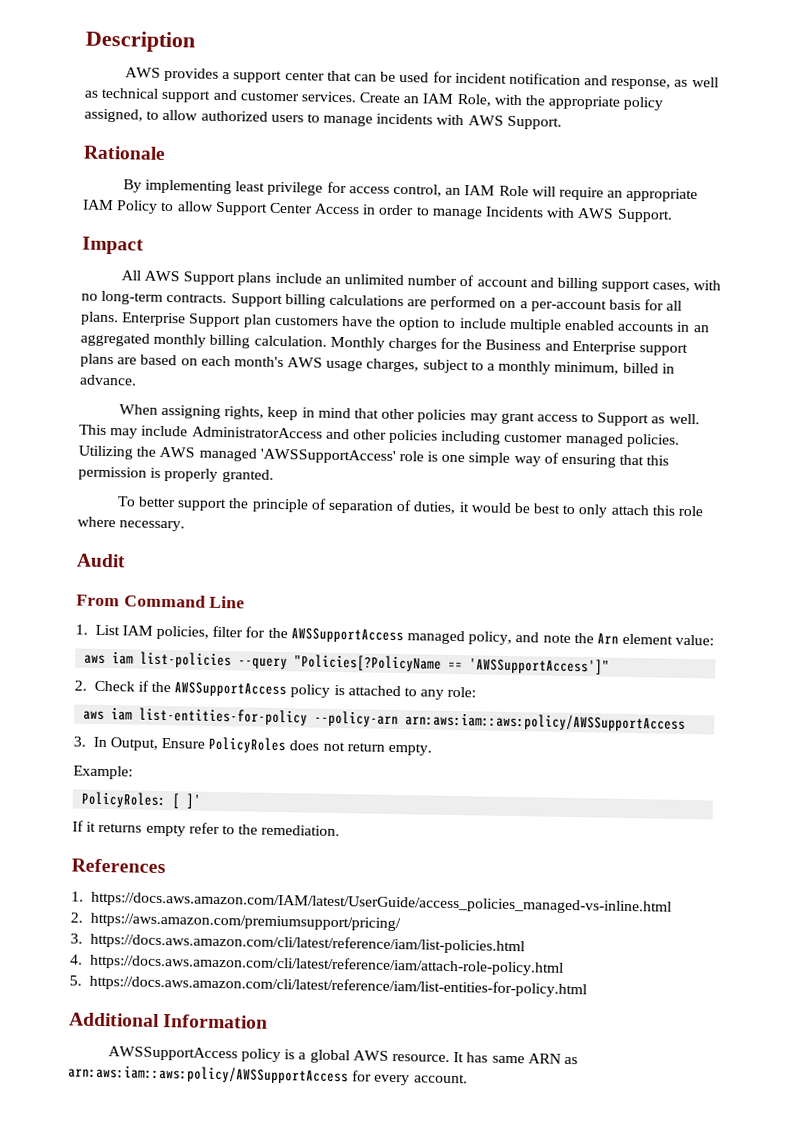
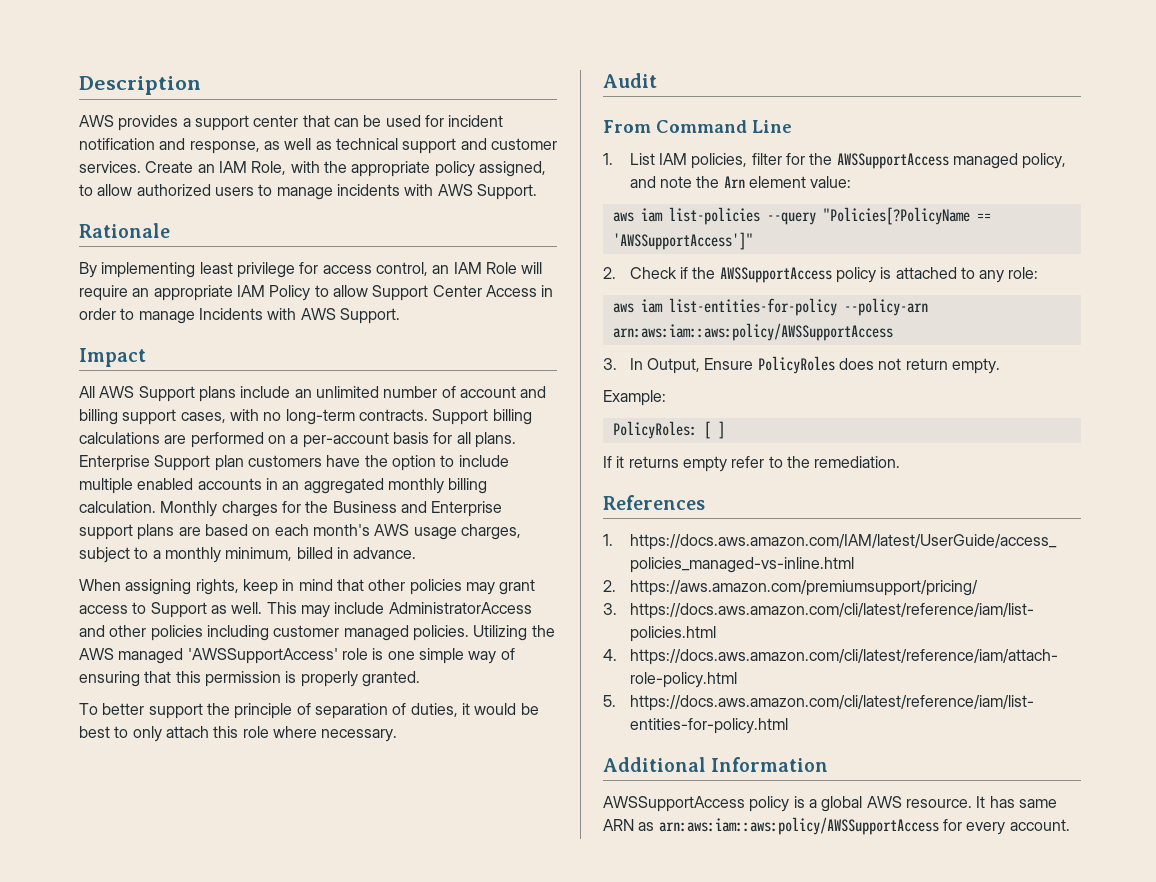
- PolicyRoles: [ ]'
+ PolicyRoles: [ ]

